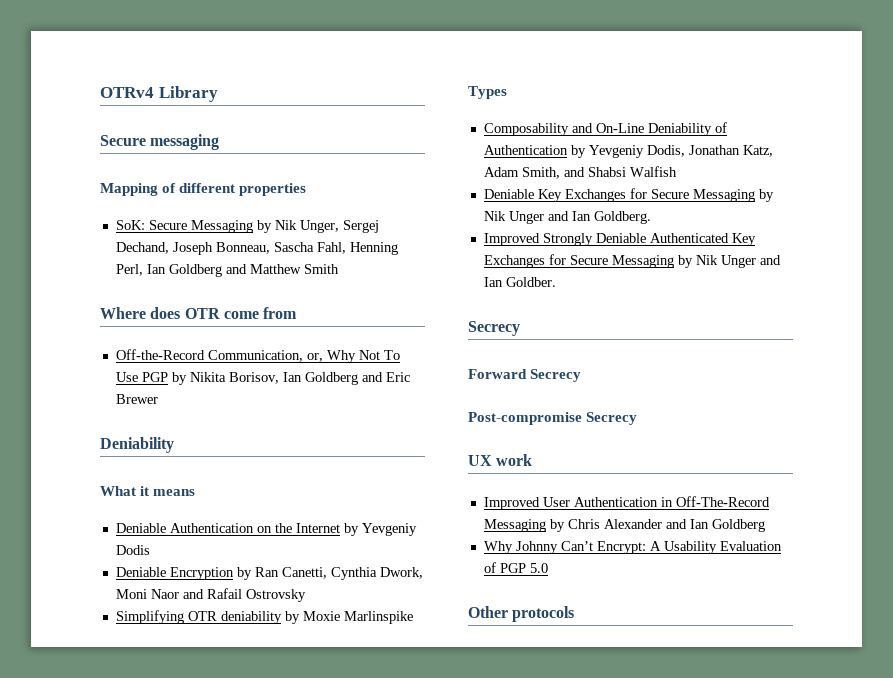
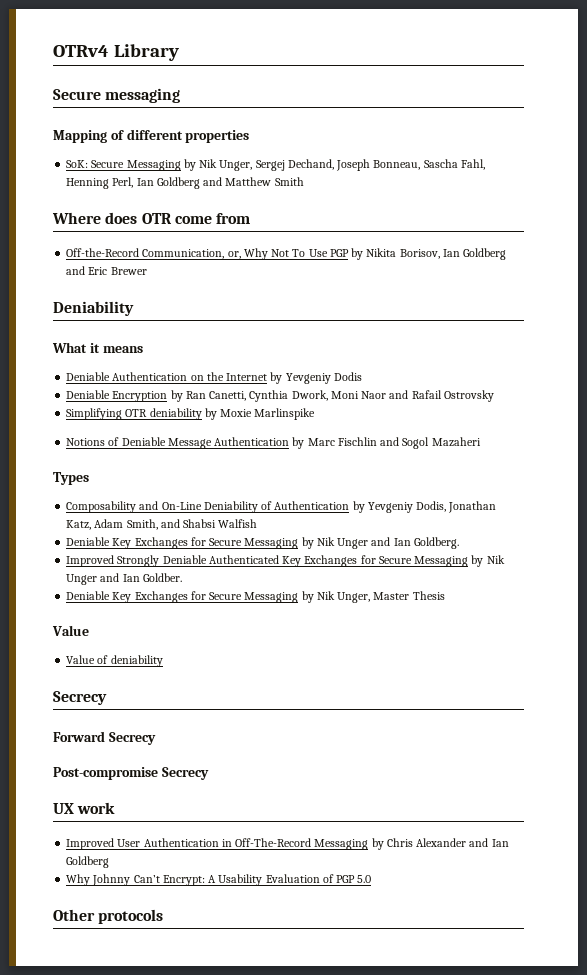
+ Notions of Deniable Message Authentication by Marc Fischlin and Sogol Mazaheri
+ Deniable Key Exchanges for Secure Messaging by Nik Unger, Master Thesis
+ Value
+ Value of deniability

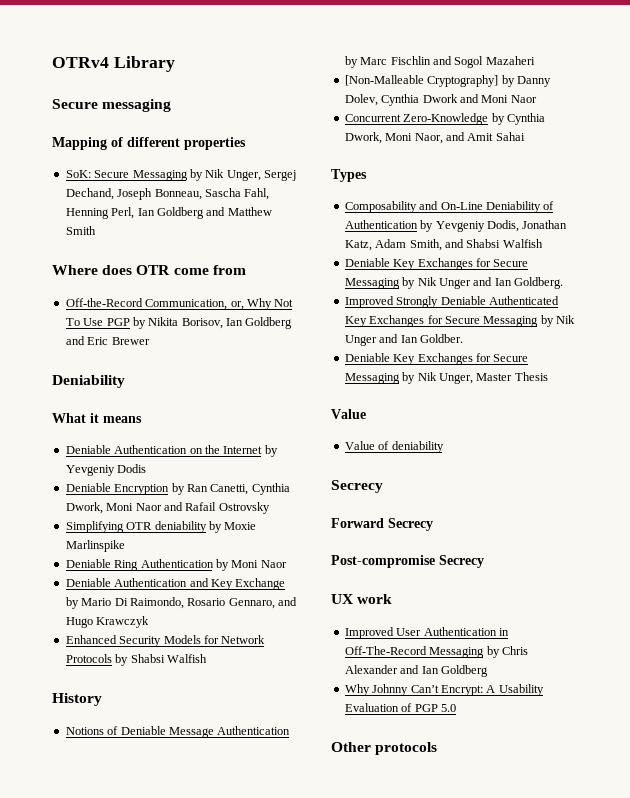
+ Deniable Ring Authentication by Moni Naor
+ Deniable Authentication and Key Exchange by Mario Di Raimondo, Rosario Gennaro, and Hugo Krawczyk
+ Enhanced Security Models for Network Protocols by Shabsi Walfish
+ History
+ [Non-Malleable Cryptography] by Danny Dolev, Cynthia Dwork and Moni Naor
+ Concurrent Zero-Knowledge by Cynthia Dwork, Moni Naor, and Amit Sahai

